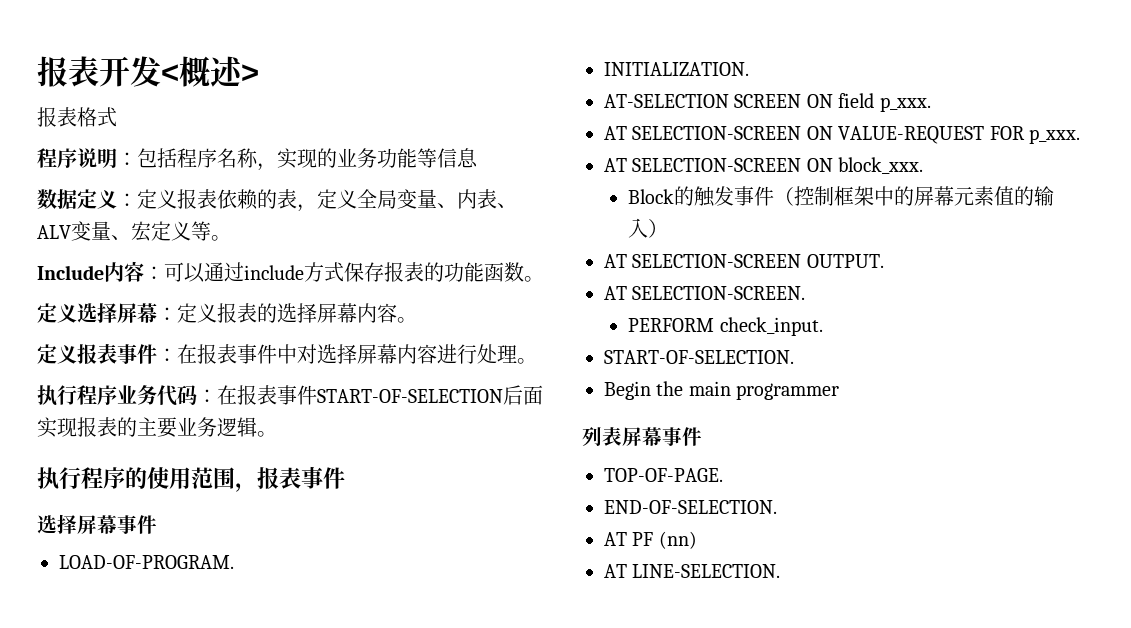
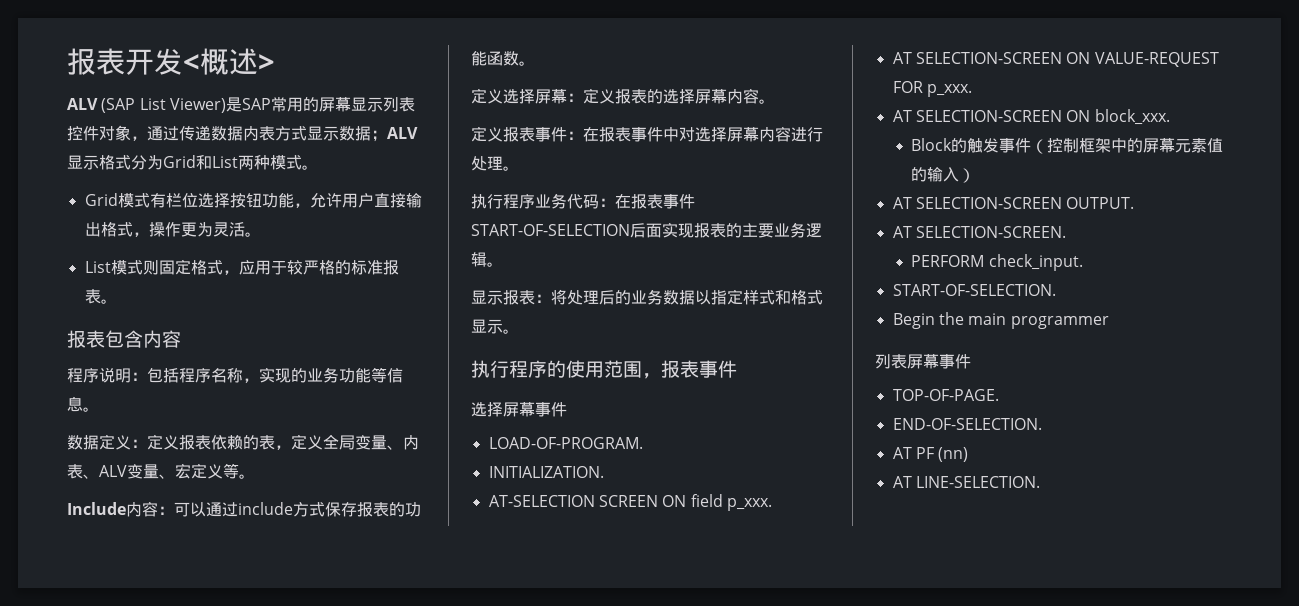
- 报表格式
+ ALV (SAP List Viewer)是SAP常用的屏幕显示列表控件对象，通过传递数据内表方式显示数据；ALV显示格式分为Grid和List两种模式。
+ Grid模式有栏位选择按钮功能，允许用户直接输出格式，操作更为灵活。
+ List模式则固定格式，应用于较严格的标准报表。
+ 报表包含内容
- 程序说明：包括程序名称，实现的业务功能等信息
+ 程序说明：包括程序名称，实现的业务功能等信息。
+ 显示报表：将处理后的业务数据以指定样式和格式显示。

